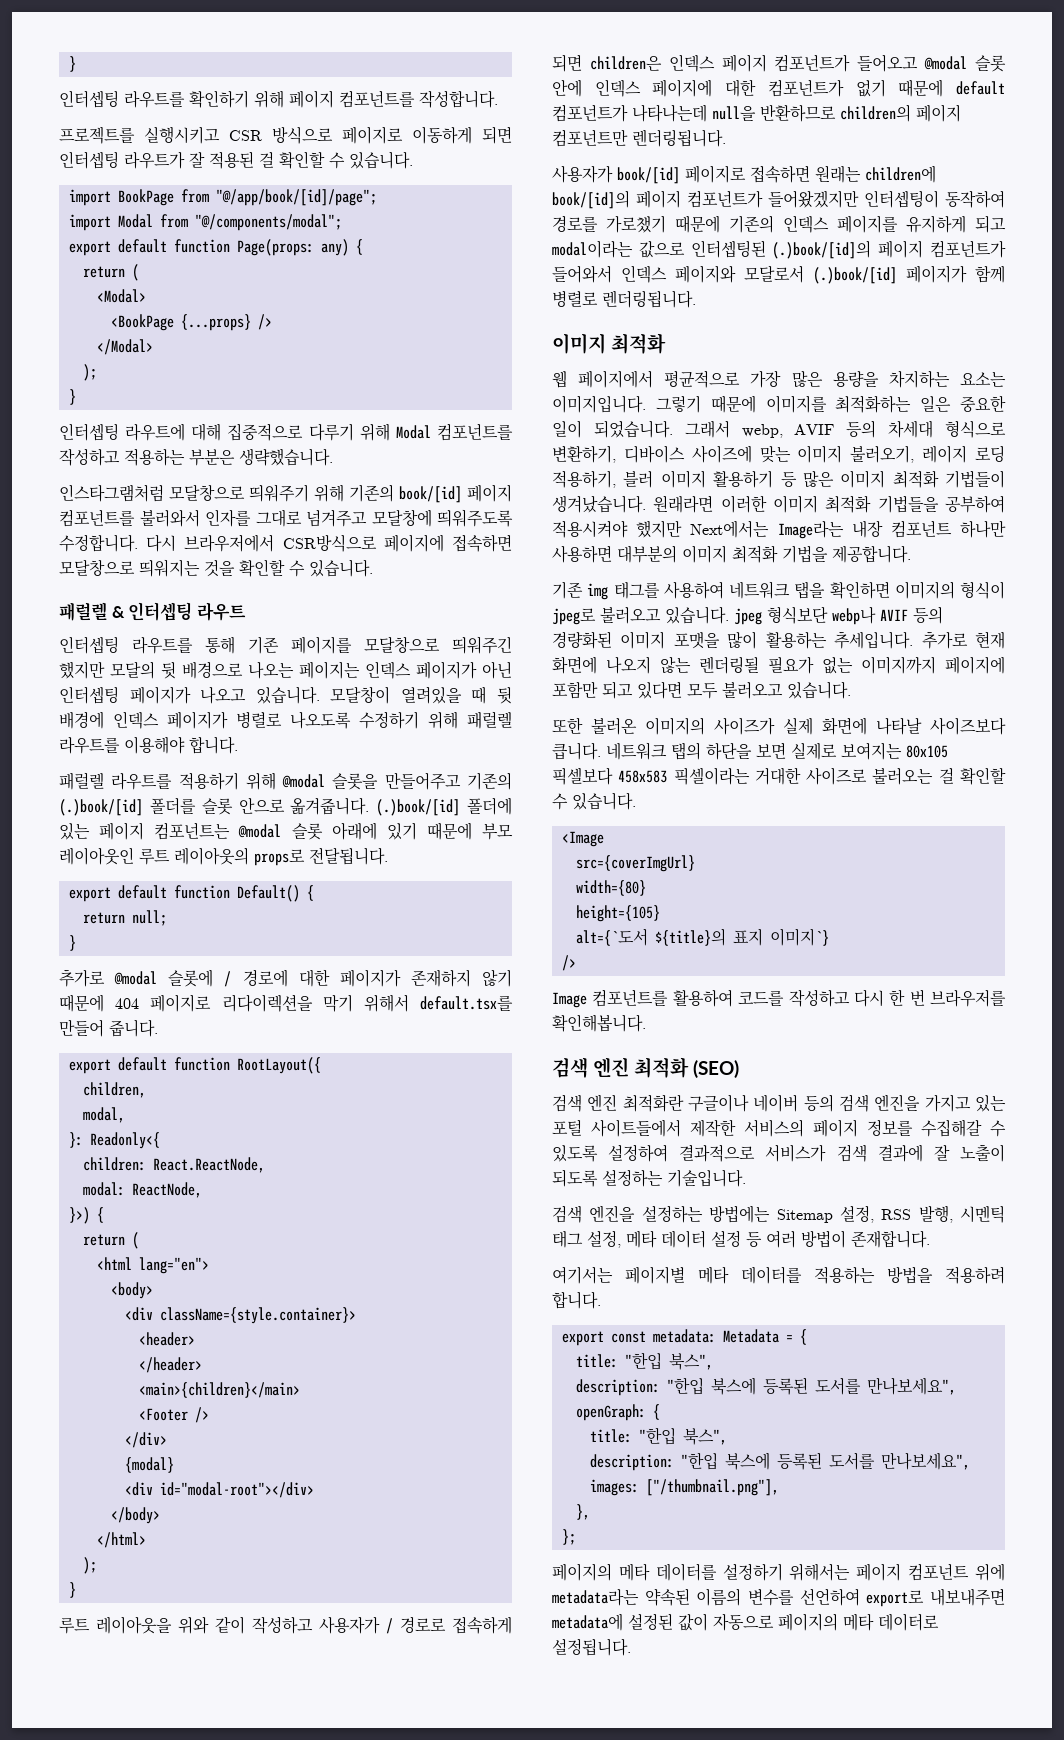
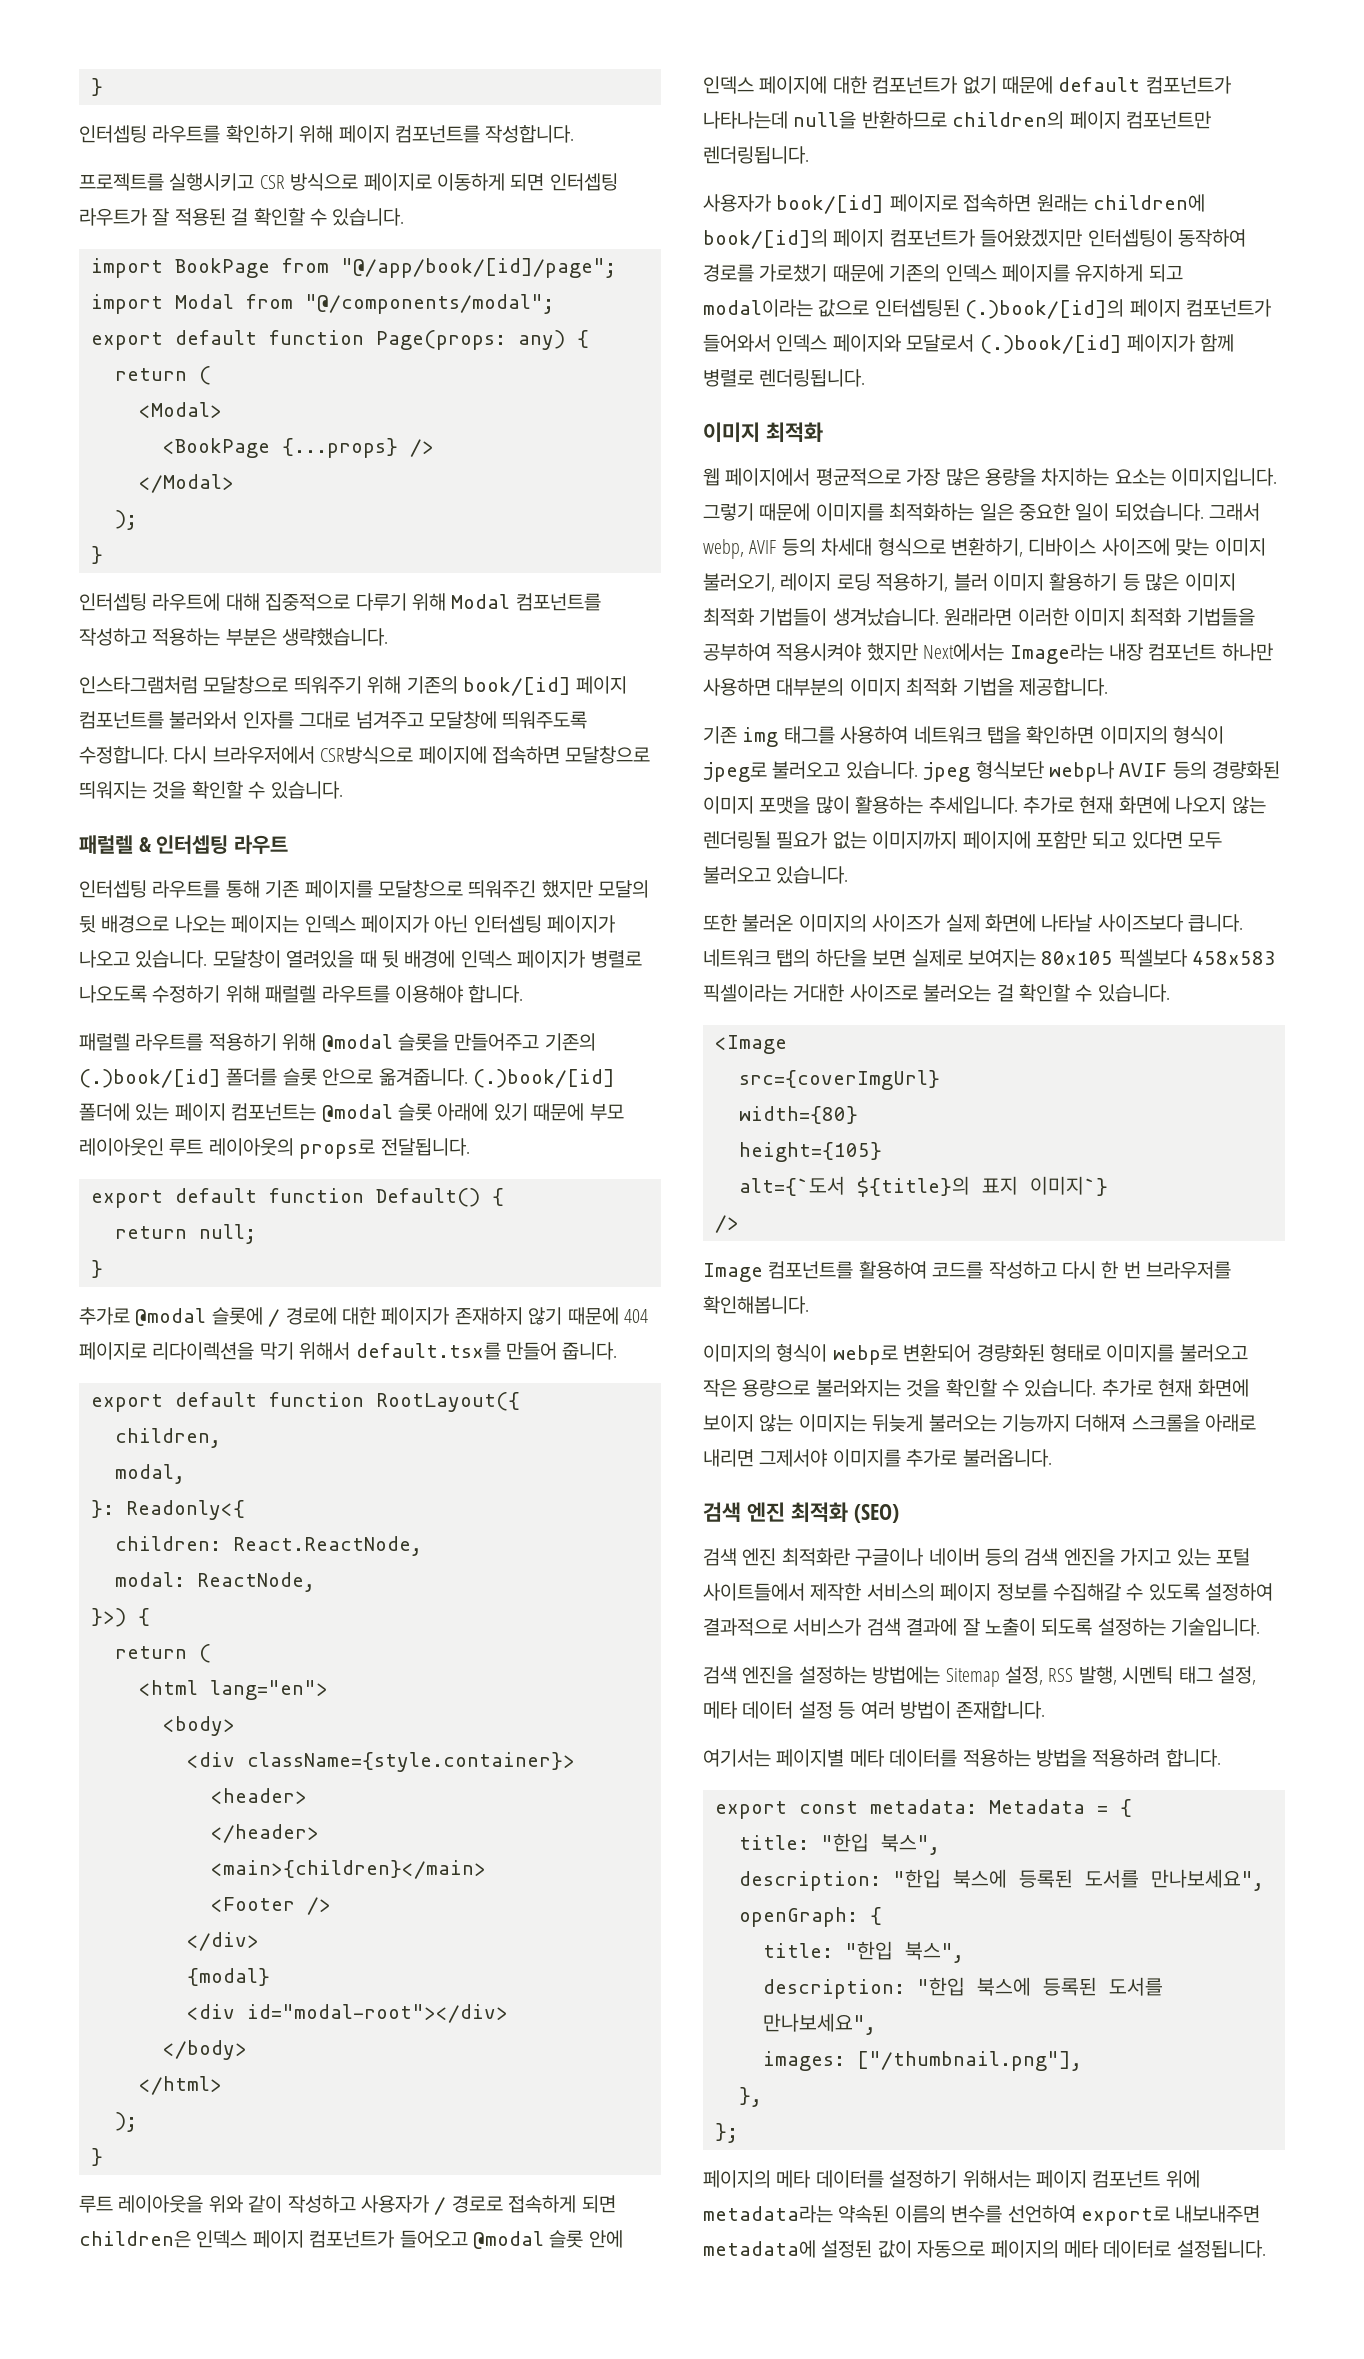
+ 이미지의 형식이 webp로 변환되어 경량화된 형태로 이미지를 불러오고 작은 용량으로 불러와지는 것을 확인할 수 있습니다. 추가로 현재 화면에 보이지 않는 이미지는 뒤늦게 불러오는 기능까지 더해져 스크롤을 아래로 내리면 그제서야 이미지를 추가로 불러옵니다.

